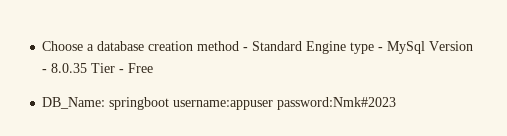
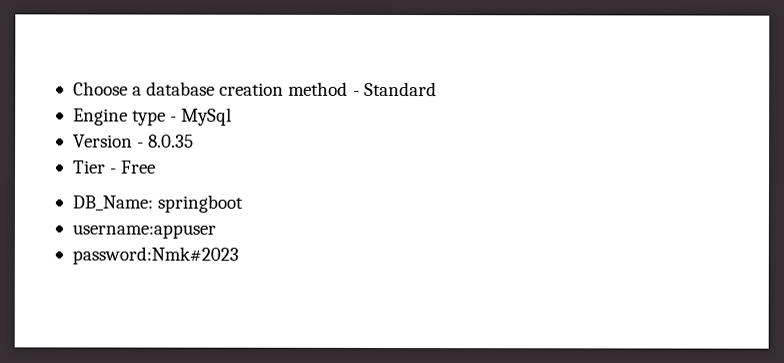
- Choose a database creation method - Standard Engine type - MySql Version - 8.0.35 Tier - Free
+ Choose a database creation method - Standard
+ Engine type - MySql
+ Version - 8.0.35
+ Tier - Free
- DB_Name: springboot username:appuser password:Nmk#2023
+ DB_Name: springboot
+ username:appuser
+ password:Nmk#2023

